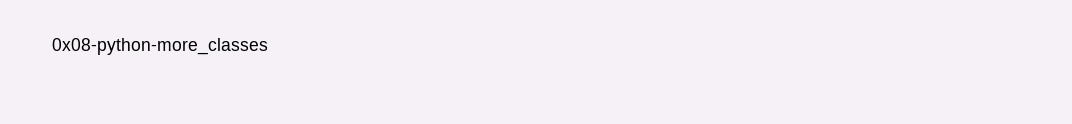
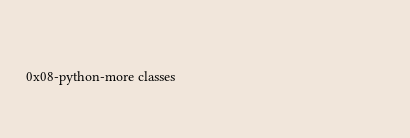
- 0x08-python-more_classes
+ 0x08-python-more classes

